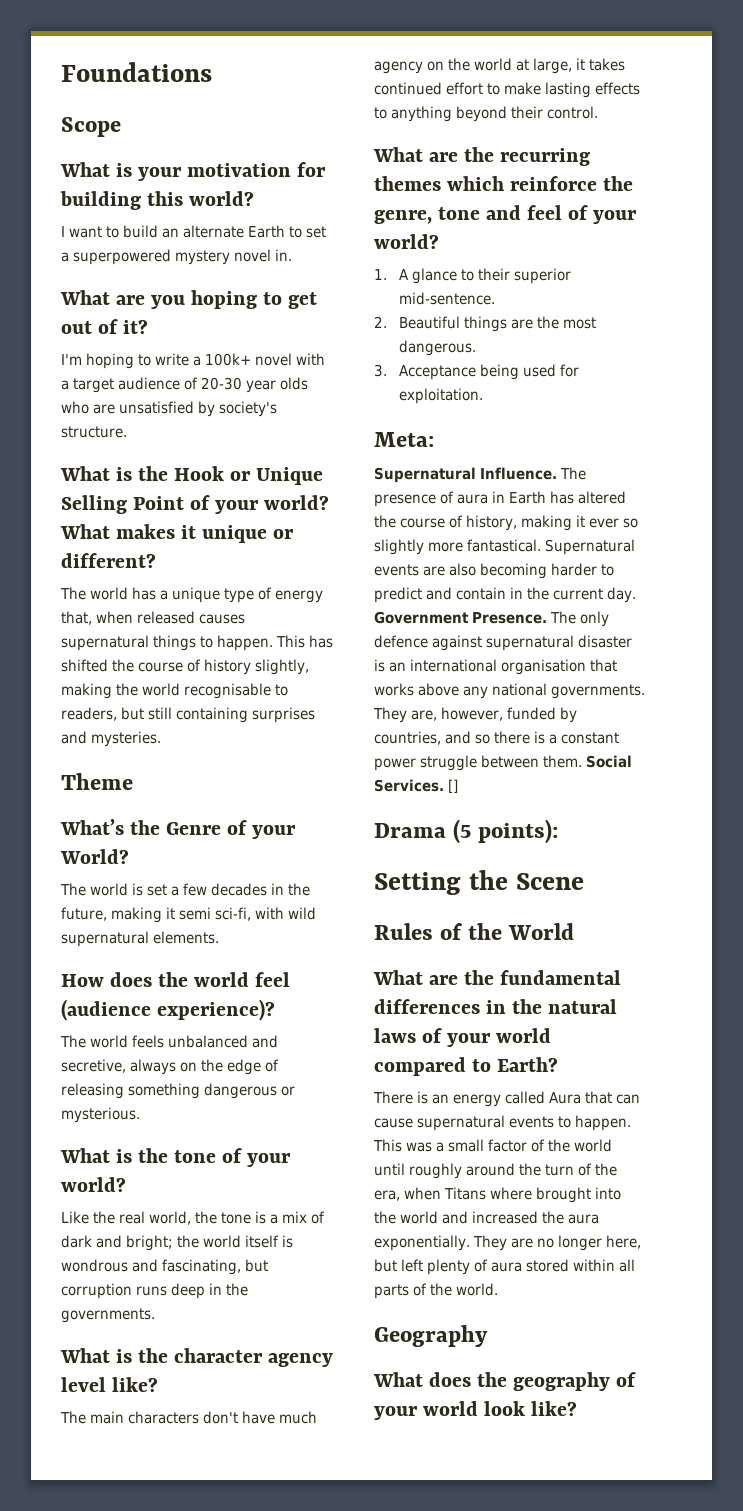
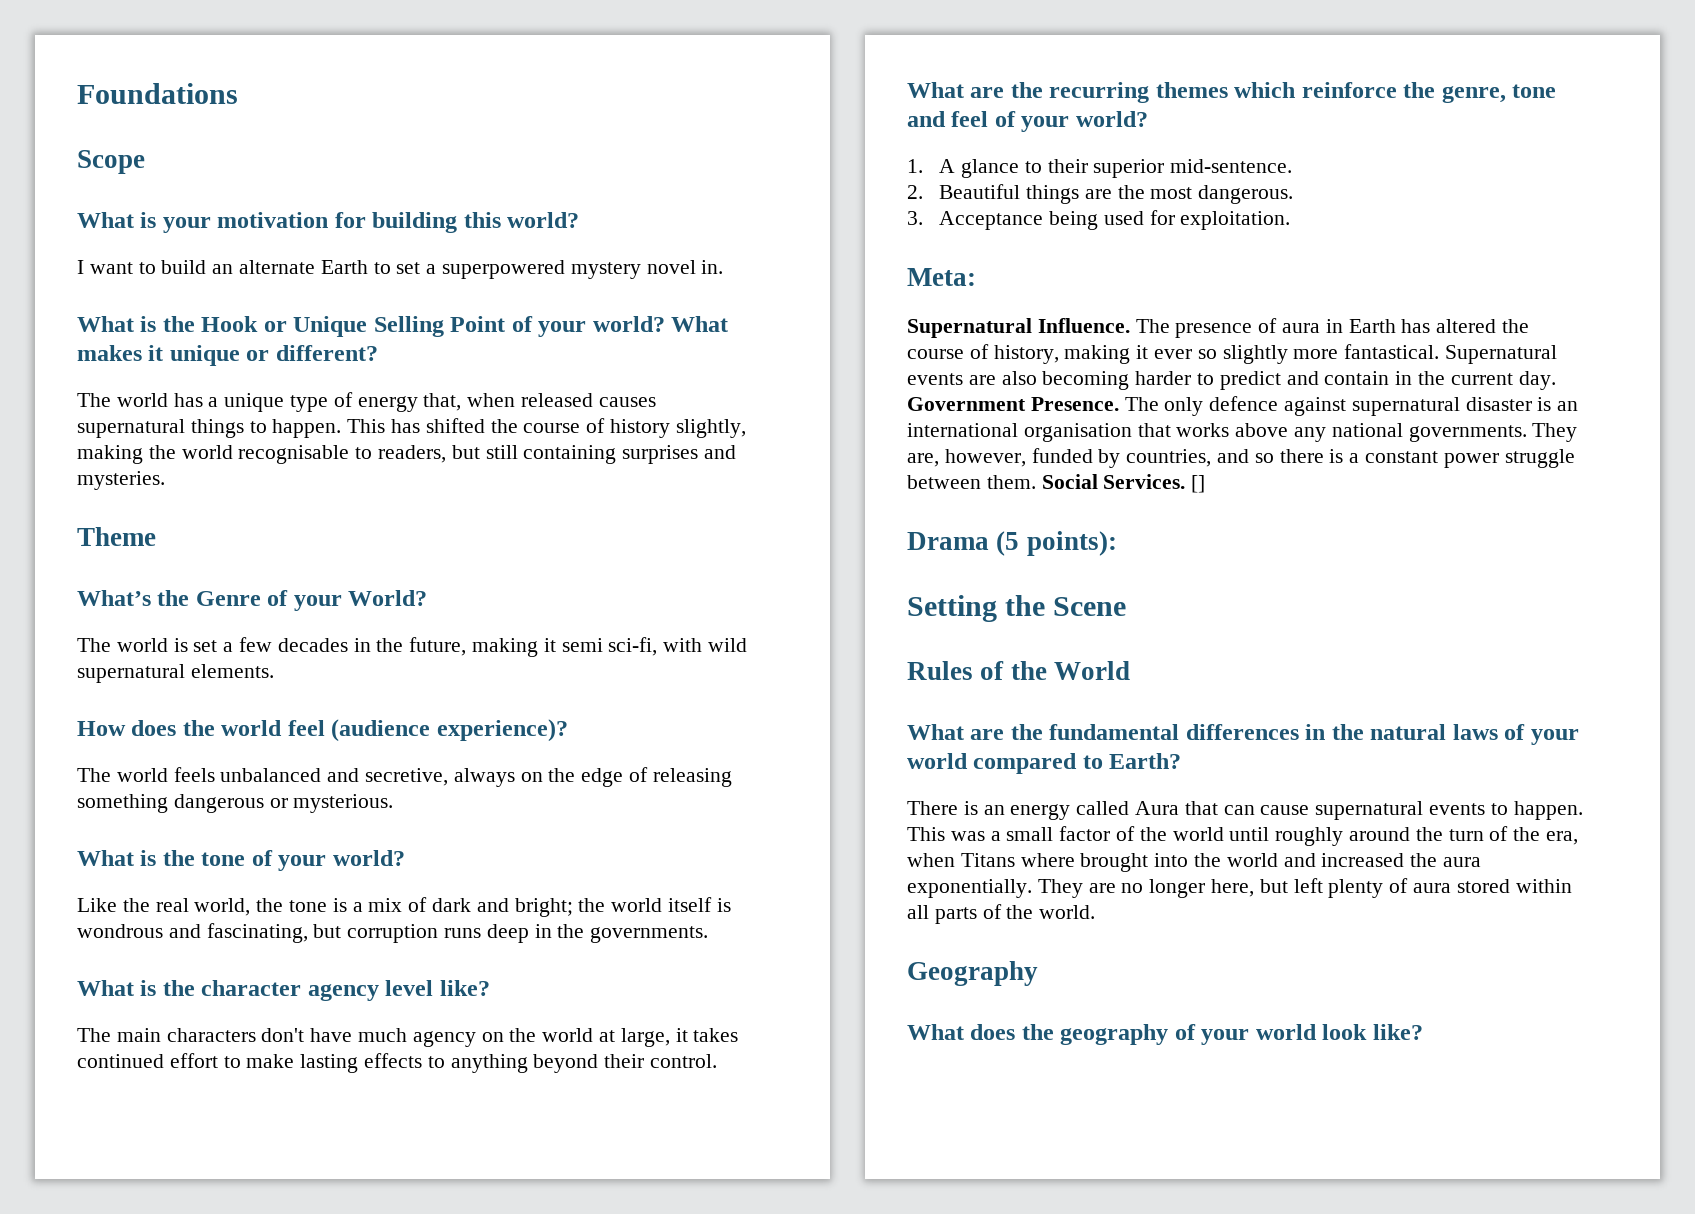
- What are you hoping to get out of it?
- I'm hoping to write a 100k+ novel with a target audience of 20-30 year olds who are unsatisfied by society's structure.

